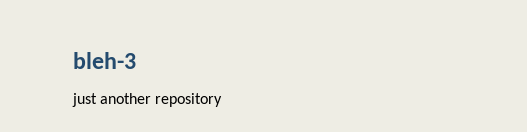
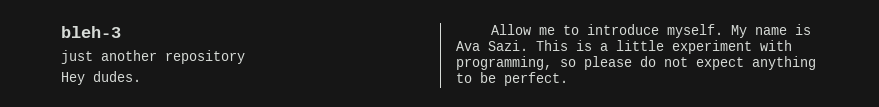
+ Hey dudes.
+ Allow me to introduce myself. My name is Ava Sazi. This is a little experiment with programming, so please do not expect anything to be perfect.

